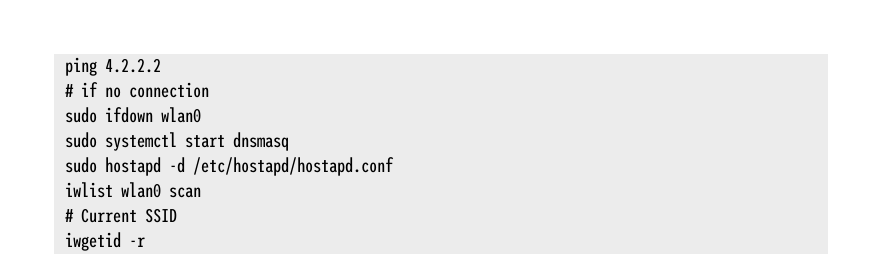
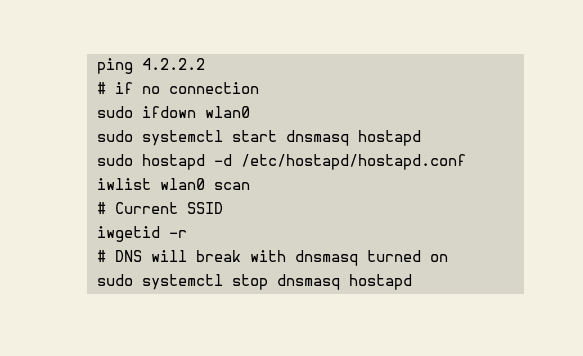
- sudo systemctl start dnsmasq
+ sudo systemctl start dnsmasq hostapd
+ # DNS will break with dnsmasq turned on
+ sudo systemctl stop dnsmasq hostapd

